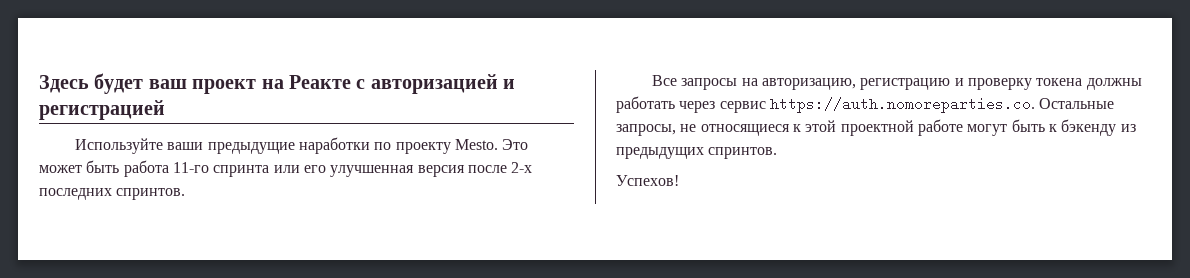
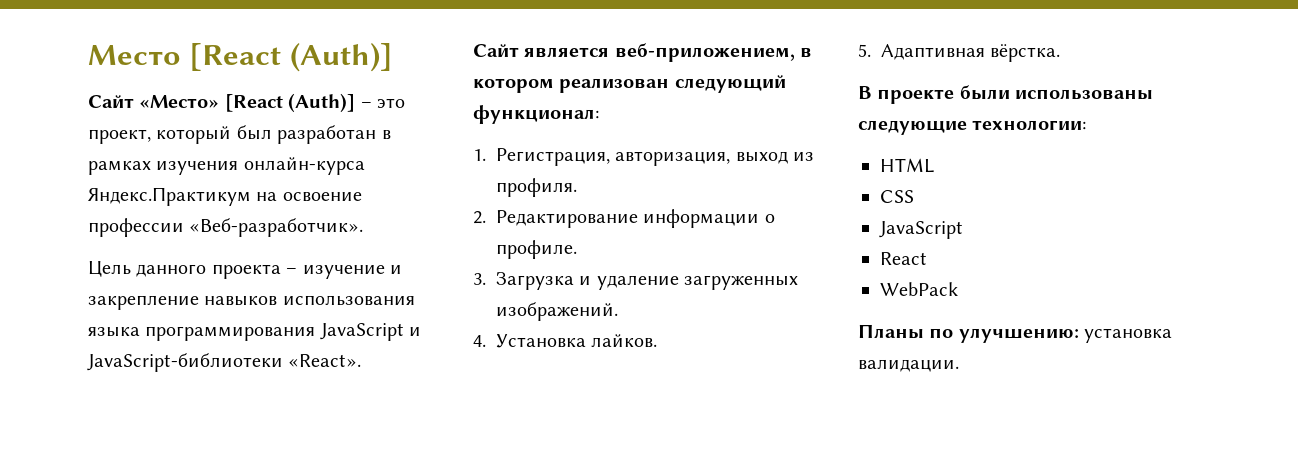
- Здесь будет ваш проект на Реакте с авторизацией и регистрацией
- Используйте ваши предыдущие наработки по проекту Mesto. Это может быть работа 11-го спринта или его улучшенная версия после 2-х последних спринтов.
- Все запросы на авторизацию, регистрацию и проверку токена должны работать через сервис https://auth.nomoreparties.co. Остальные запросы, не относящиеся к этой проектной работе могут быть к бэкенду из предыдущих спринтов.
- Успехов!
+ Место [React (Auth)]
+ Сайт «Место» [React (Auth)] – это проект, который был разработан в рамках изучения онлайн-курса Яндекс.Практикум на освоение профессии «Веб-разработчик».
+ Цель данного проекта – изучение и закрепление навыков использования языка программирования JavaScript и JavaScript-библиотеки «React».
+ Сайт является веб-приложением, в котором реализован следующий функционал:
+ 1. Регистрация, авторизация, выход из профиля.
+ 2. Редактирование информации о профиле.
+ 3. Загрузка и удаление загруженных изображений.
+ 4. Установка лайков.
+ 5. Адаптивная вёрстка.
+ В проекте были использованы следующие технологии:
+ HTML
+ CSS
+ JavaScript
+ React
+ WebPack
+ Планы по улучшению: установка валидации.

